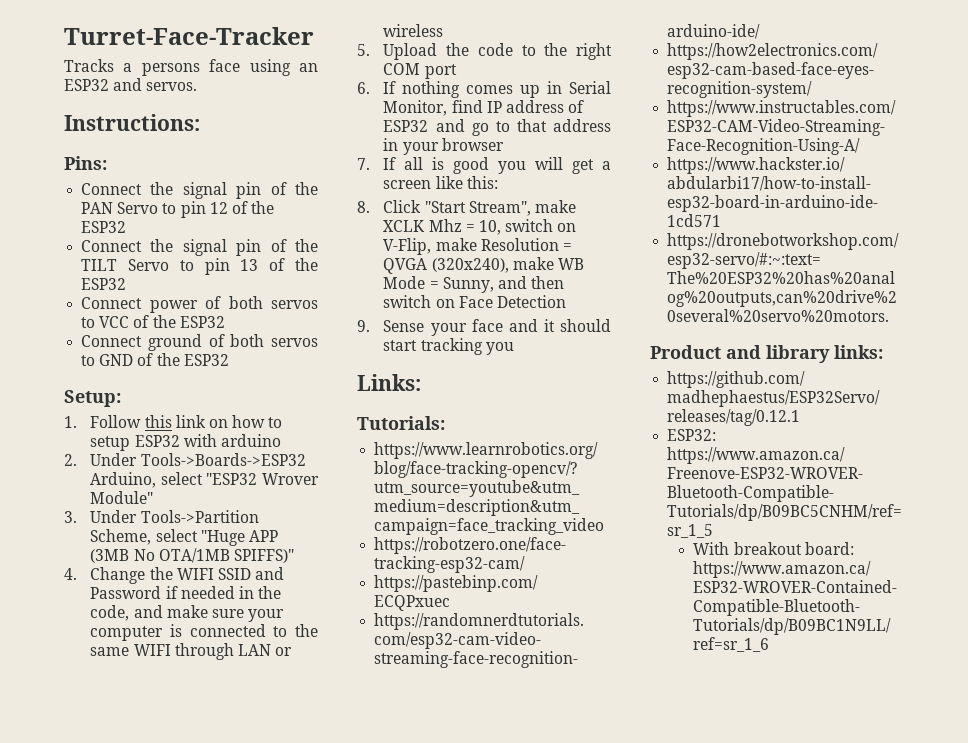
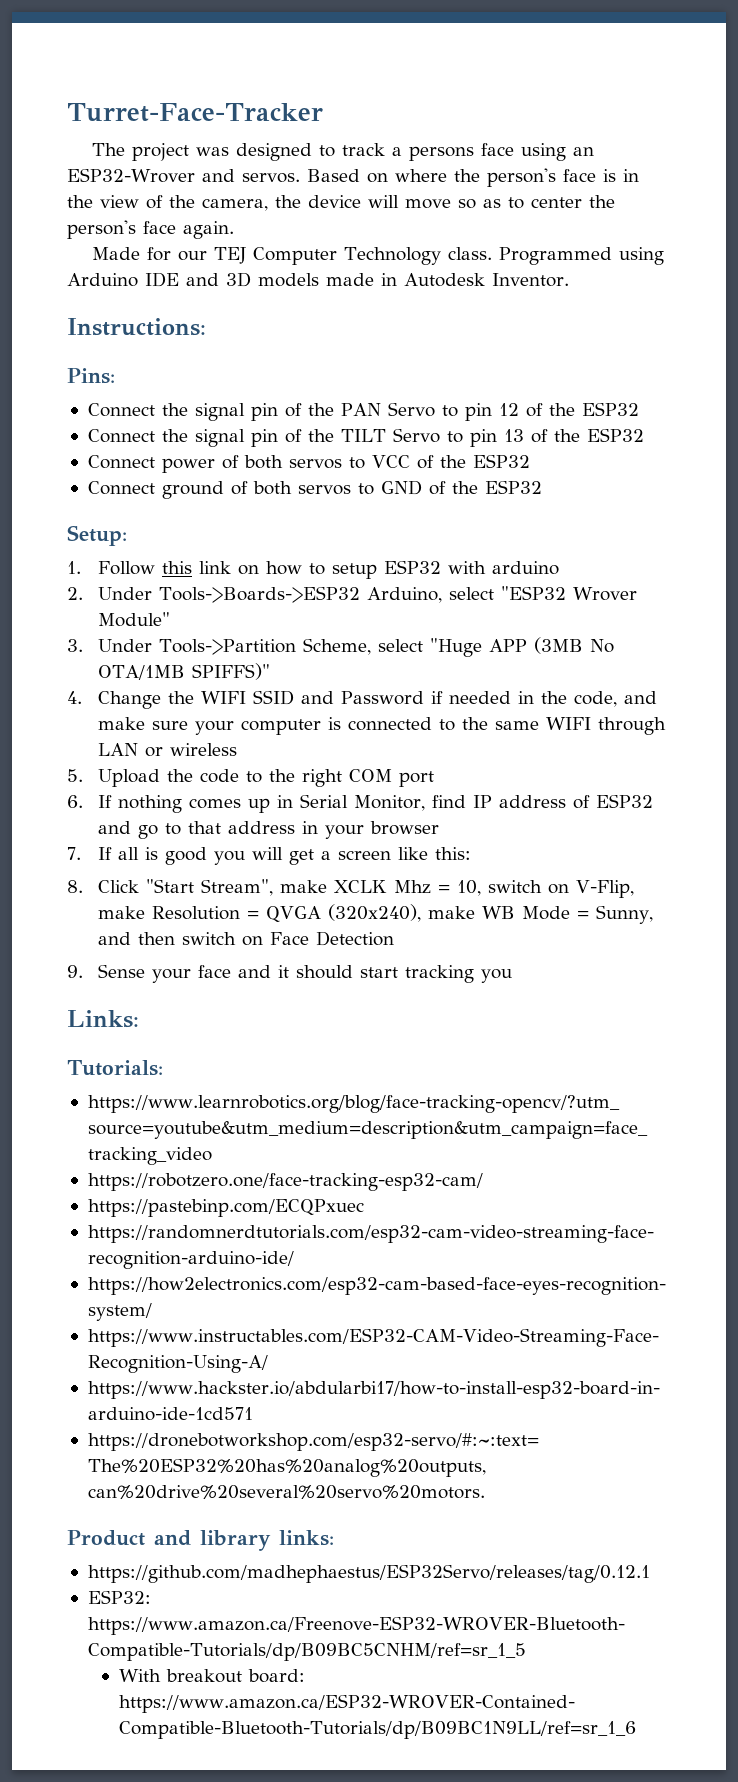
- Tracks a persons face using an ESP32 and servos.
+ The project was designed to track a persons face using an ESP32-Wrover and servos. Based on where the person's face is in the view of the camera, the device will move so as to center the person's face again.
+ Made for our TEJ Computer Technology class. Programmed using Arduino IDE and 3D models made in Autodesk Inventor.

